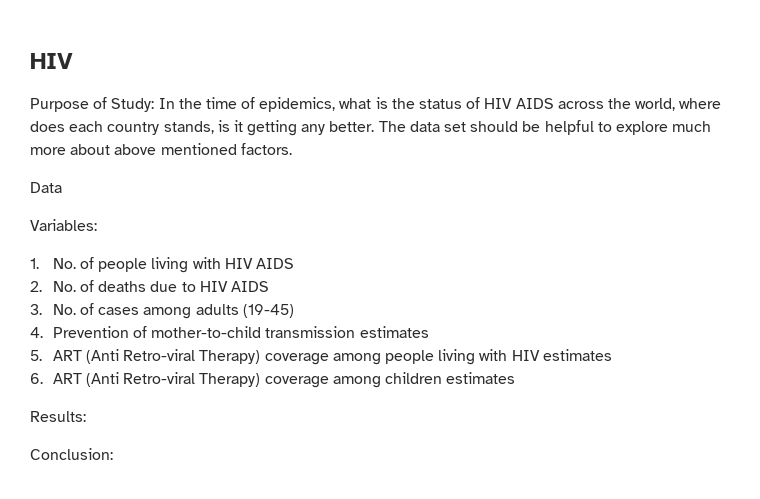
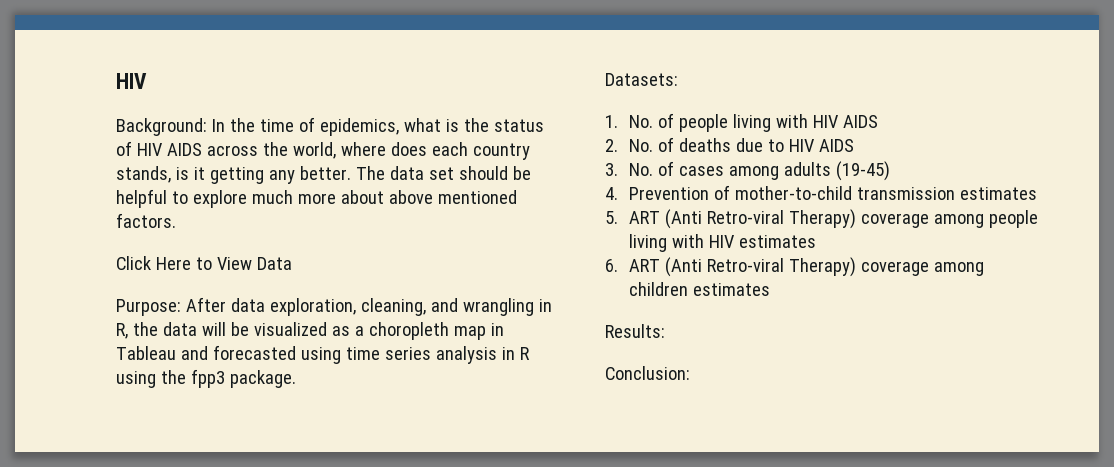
- Purpose of Study: In the time of epidemics, what is the status of HIV AIDS across the world, where does each country stands, is it getting any better.
+ Background: In the time of epidemics, what is the status of HIV AIDS across the world, where does each country stands, is it getting any better.
- Data
- Variables:
+ Click Here to View Data
+ Purpose: After data exploration, cleaning, and wrangling in R, the data will be visualized as a choropleth map in Tableau and forecasted using time series analysis in R using the fpp3 package.
+ Datasets:

